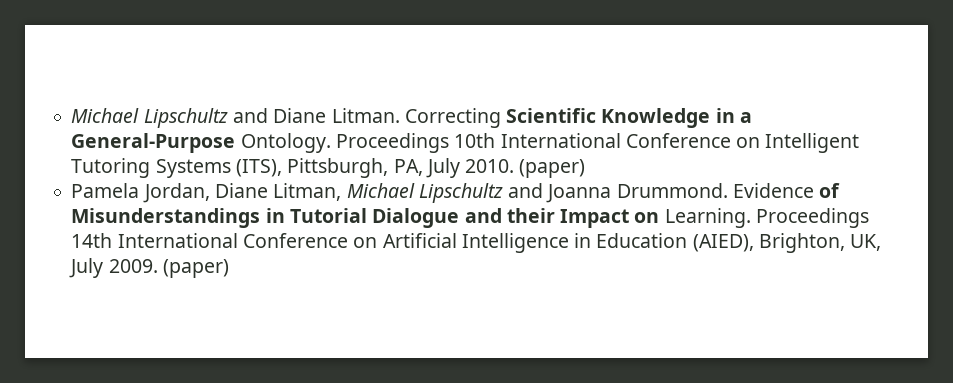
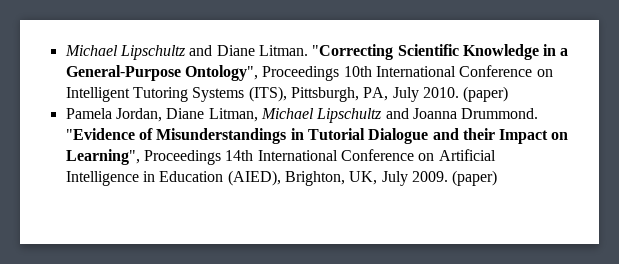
- Correcting Scientific Knowledge in a General-Purpose Ontology. Proceedings 10th International Conference on Intelligent Tutoring Systems (ITS), Pittsburgh, PA, July 2010.
+ "Correcting Scientific Knowledge in a General-Purpose Ontology", Proceedings 10th International Conference on Intelligent Tutoring Systems (ITS), Pittsburgh, PA, July 2010.
- Evidence of Misunderstandings in Tutorial Dialogue and their Impact on Learning. Proceedings 14th International Conference on Artificial Intelligence in Education (AIED), Brighton, UK, July 2009.
+ "Evidence of Misunderstandings in Tutorial Dialogue and their Impact on Learning", Proceedings 14th International Conference on Artificial Intelligence in Education (AIED), Brighton, UK, July 2009.

